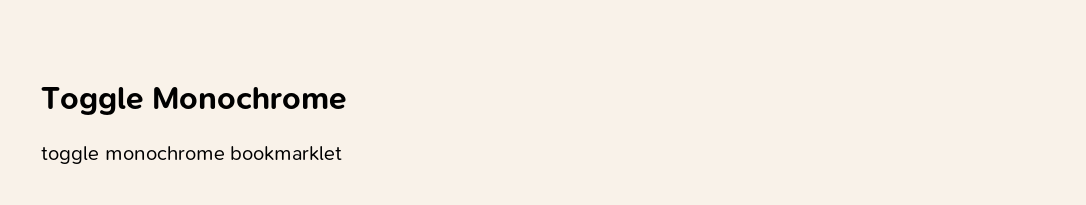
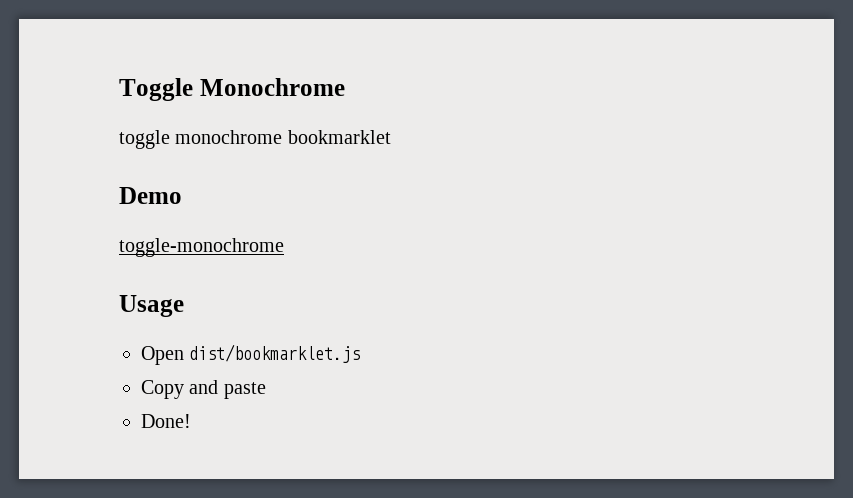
+ Demo
+ toggle-monochrome
+ Usage
+ Open dist/bookmarklet.js
+ Copy and paste
+ Done!

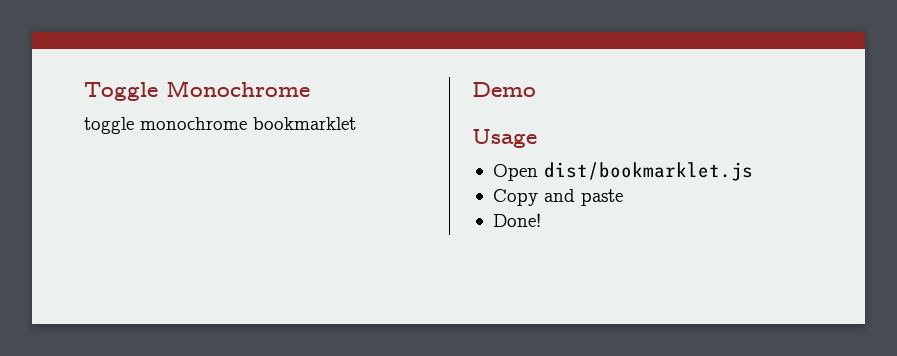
- toggle-monochrome

